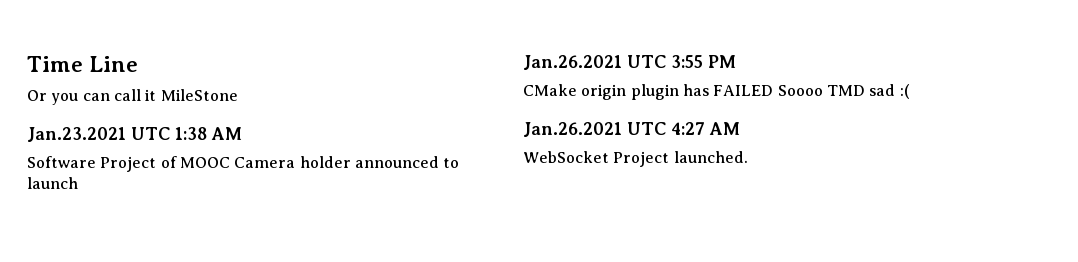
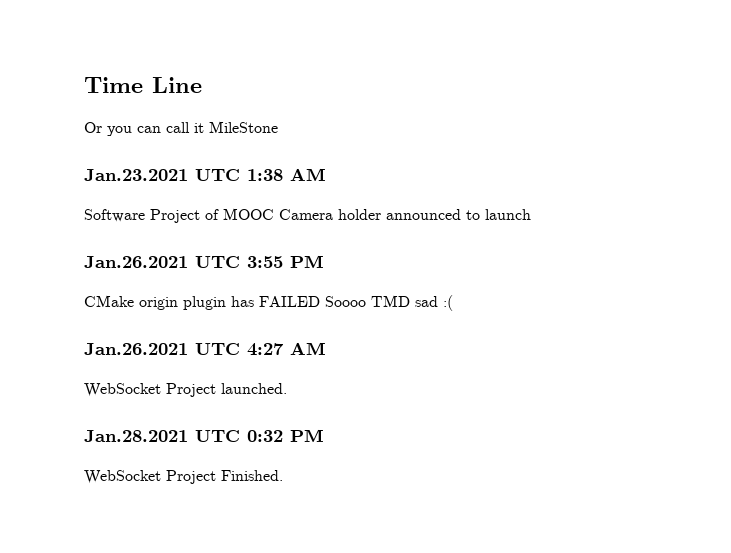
+ Jan.28.2021 UTC 0:32 PM
+ WebSocket Project Finished.

